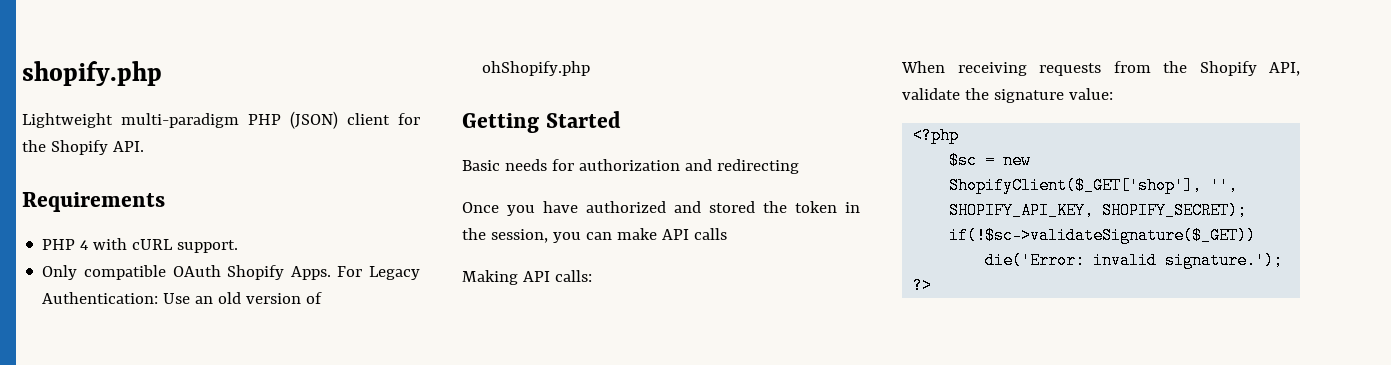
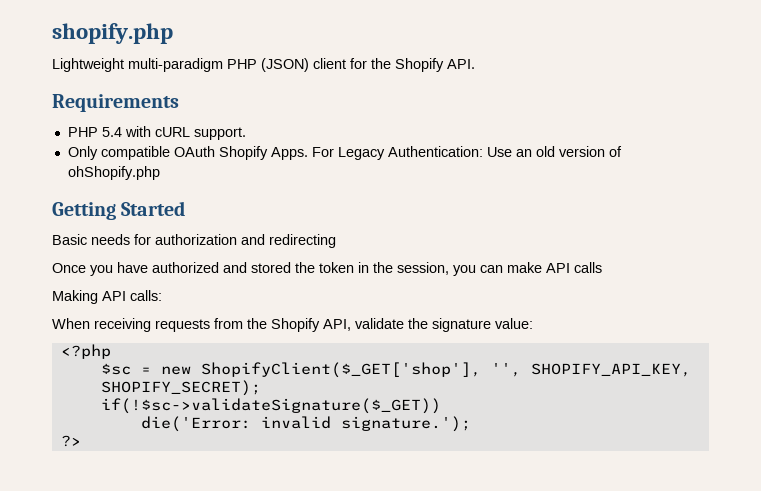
- PHP 4 with cURL support.
+ PHP 5.4 with cURL support.

